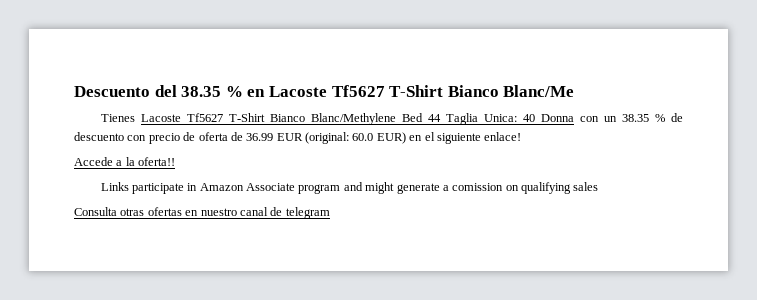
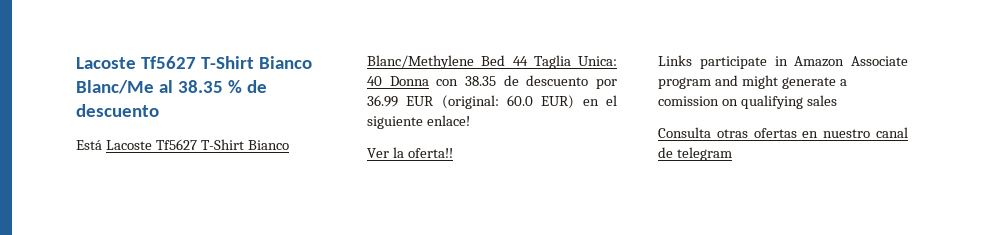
- Descuento del 38.35 % en Lacoste Tf5627 T-Shirt Bianco Blanc/Me
- Tienes Lacoste Tf5627 T-Shirt Bianco Blanc/Methylene Bed 44 Taglia Unica: 40 Donna con un 38.35 % de descuento con precio de oferta de 36.99 EUR (original: 60.0 EUR) en el siguiente enlace!
+ Lacoste Tf5627 T-Shirt Bianco Blanc/Me al 38.35 % de descuento
+ Está Lacoste Tf5627 T-Shirt Bianco Blanc/Methylene Bed 44 Taglia Unica: 40 Donna con 38.35 de descuento por 36.99 EUR (original: 60.0 EUR) en el siguiente enlace!
- Accede a la oferta!!
+ Ver la oferta!!

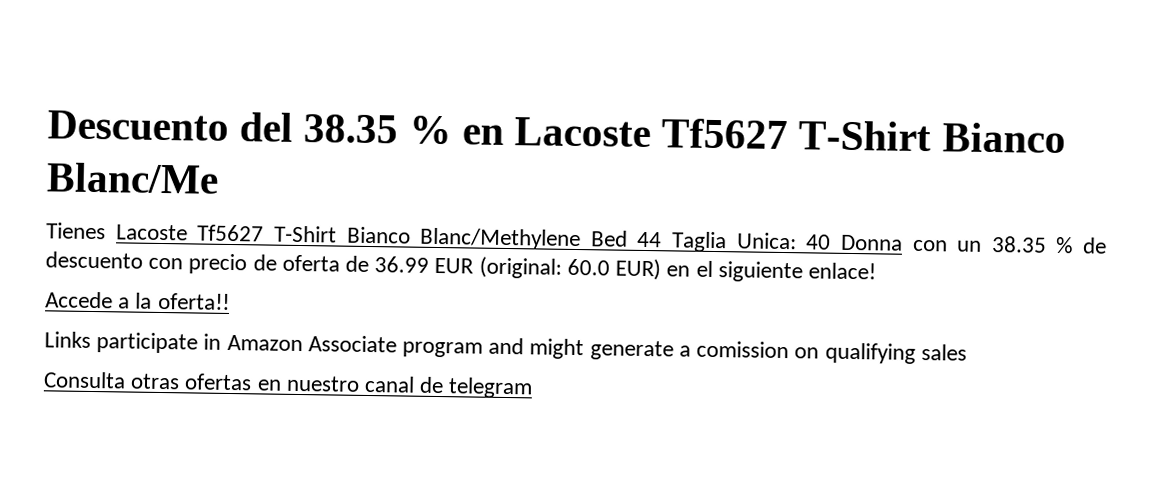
- Lacoste Tf5627 T-Shirt Bianco Blanc/Me al 38.35 % de descuento
- Está Lacoste Tf5627 T-Shirt Bianco Blanc/Methylene Bed 44 Taglia Unica: 40 Donna con 38.35 de descuento por 36.99 EUR (original: 60.0 EUR) en el siguiente enlace!
+ Descuento del 38.35 % en Lacoste Tf5627 T-Shirt Bianco Blanc/Me
+ Tienes Lacoste Tf5627 T-Shirt Bianco Blanc/Methylene Bed 44 Taglia Unica: 40 Donna con un 38.35 % de descuento con precio de oferta de 36.99 EUR (original: 60.0 EUR) en el siguiente enlace!
- Ver la oferta!!
+ Accede a la oferta!!

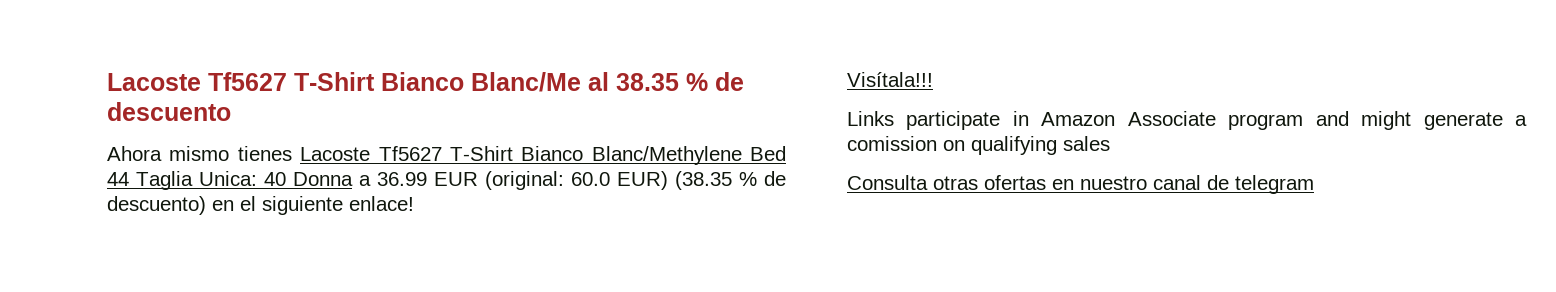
- Descuento del 38.35 % en Lacoste Tf5627 T-Shirt Bianco Blanc/Me
- Tienes Lacoste Tf5627 T-Shirt Bianco Blanc/Methylene Bed 44 Taglia Unica: 40 Donna con un 38.35 % de descuento con precio de oferta de 36.99 EUR (original: 60.0 EUR) en el siguiente enlace!
+ Lacoste Tf5627 T-Shirt Bianco Blanc/Me al 38.35 % de descuento
+ Ahora mismo tienes Lacoste Tf5627 T-Shirt Bianco Blanc/Methylene Bed 44 Taglia Unica: 40 Donna a 36.99 EUR (original: 60.0 EUR) (38.35 % de descuento) en el siguiente enlace!
- Accede a la oferta!!
+ Visítala!!!

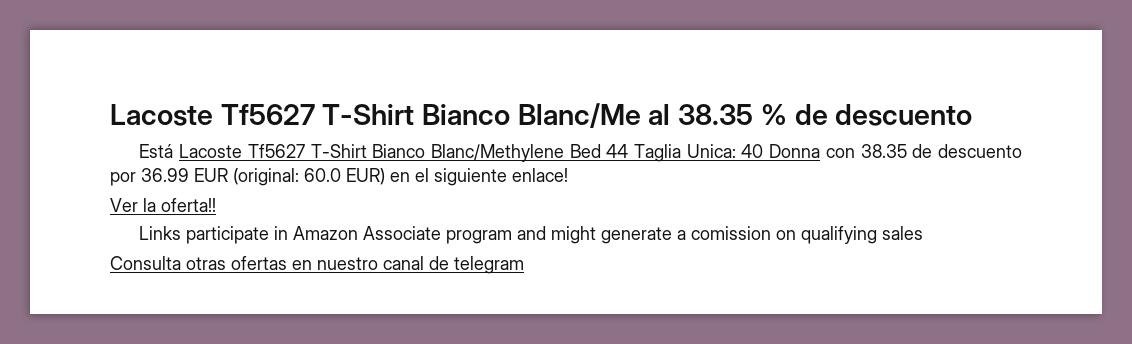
- Ahora mismo tienes Lacoste Tf5627 T-Shirt Bianco Blanc/Methylene Bed 44 Taglia Unica: 40 Donna a 36.99 EUR (original: 60.0 EUR) (38.35 % de descuento) en el siguiente enlace!
+ Está Lacoste Tf5627 T-Shirt Bianco Blanc/Methylene Bed 44 Taglia Unica: 40 Donna con 38.35 de descuento por 36.99 EUR (original: 60.0 EUR) en el siguiente enlace!
- Visítala!!!
+ Ver la oferta!!

